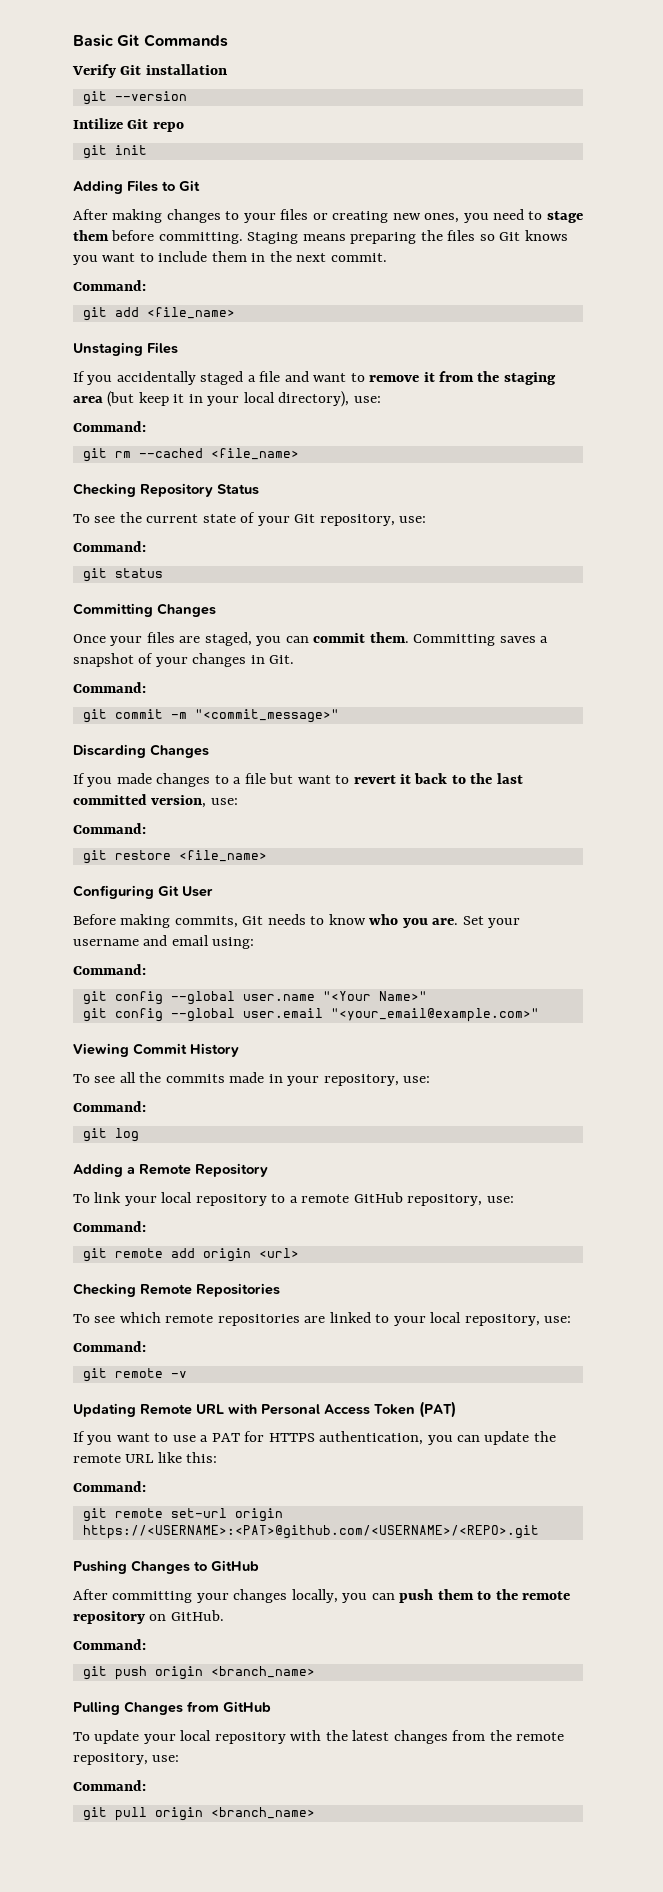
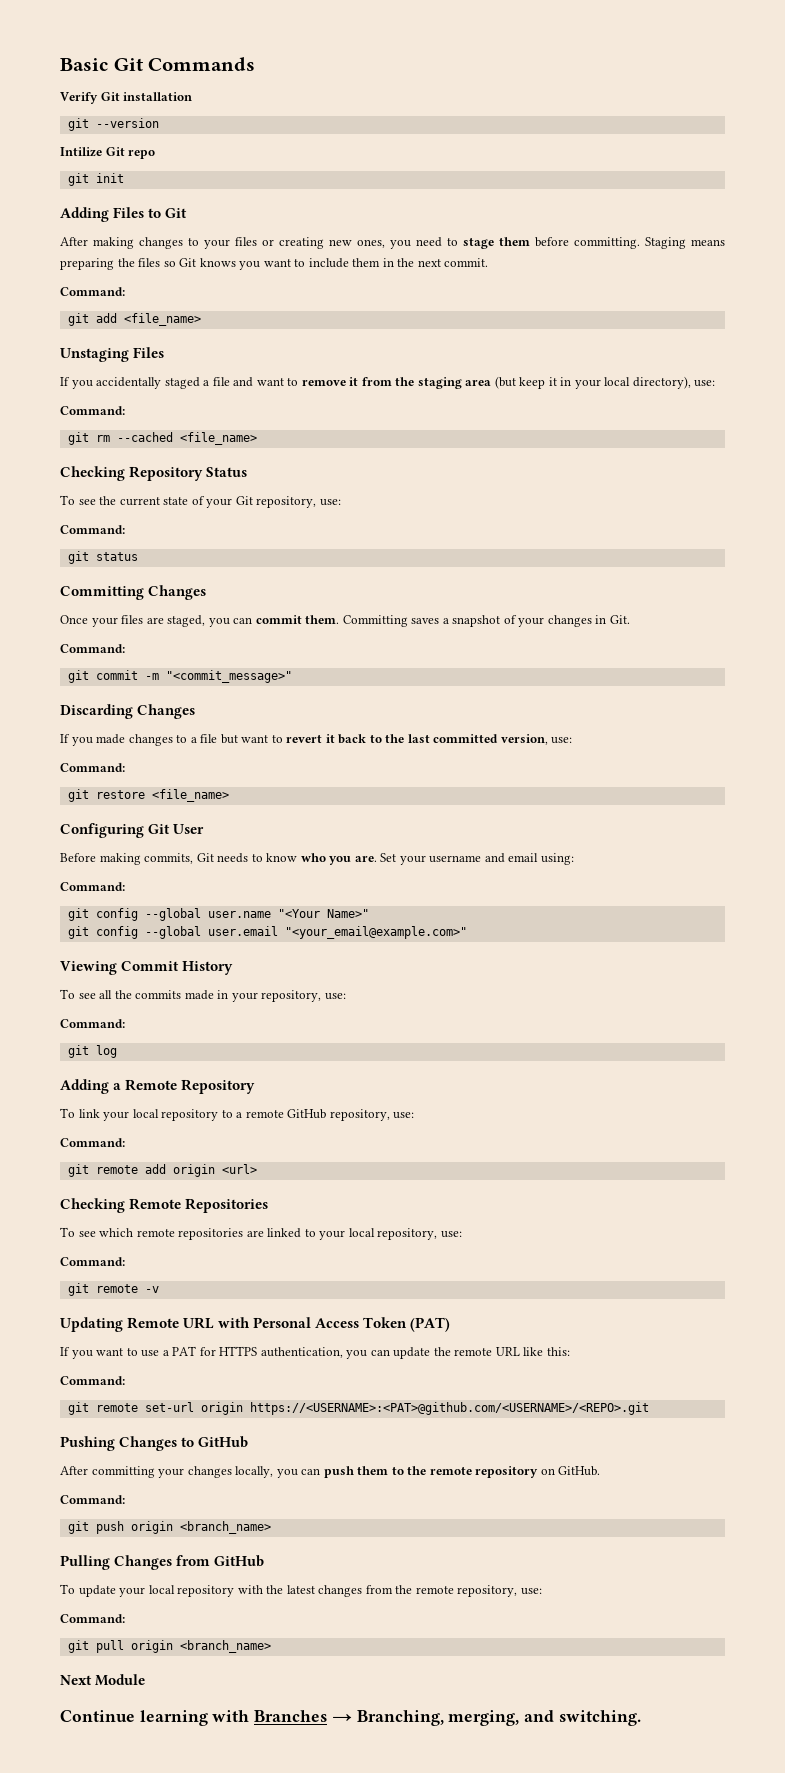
+ Next Module
+ Continue learning with Branches → Branching, merging, and switching.

